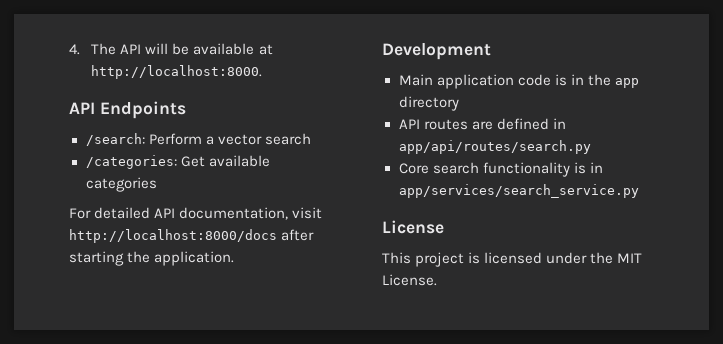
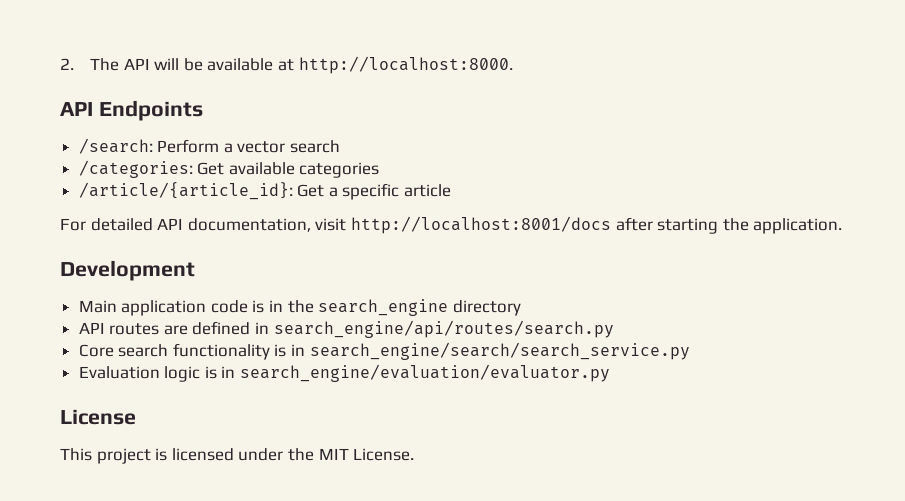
- 4. The API will be available at http://localhost:8000.
+ 2. The API will be available at http://localhost:8000.
+ /article/{article_id}: Get a specific article
- For detailed API documentation, visit http://localhost:8000/docs after starting the application.
+ For detailed API documentation, visit http://localhost:8001/docs after starting the application.
- Main application code is in the app directory
+ Main application code is in the search_engine directory
- API routes are defined in app/api/routes/search.py
+ API routes are defined in search_engine/api/routes/search.py
- Core search functionality is in app/services/search_service.py
+ Core search functionality is in search_engine/search/search_service.py
+ Evaluation logic is in search_engine/evaluation/evaluator.py

